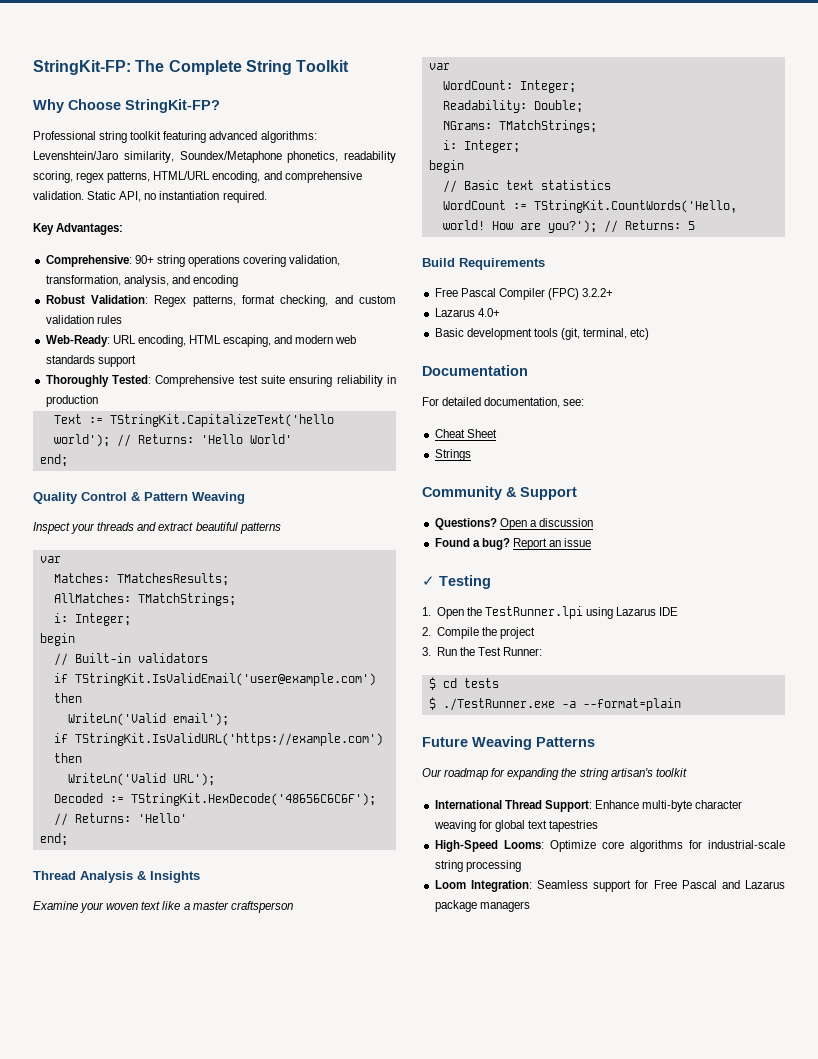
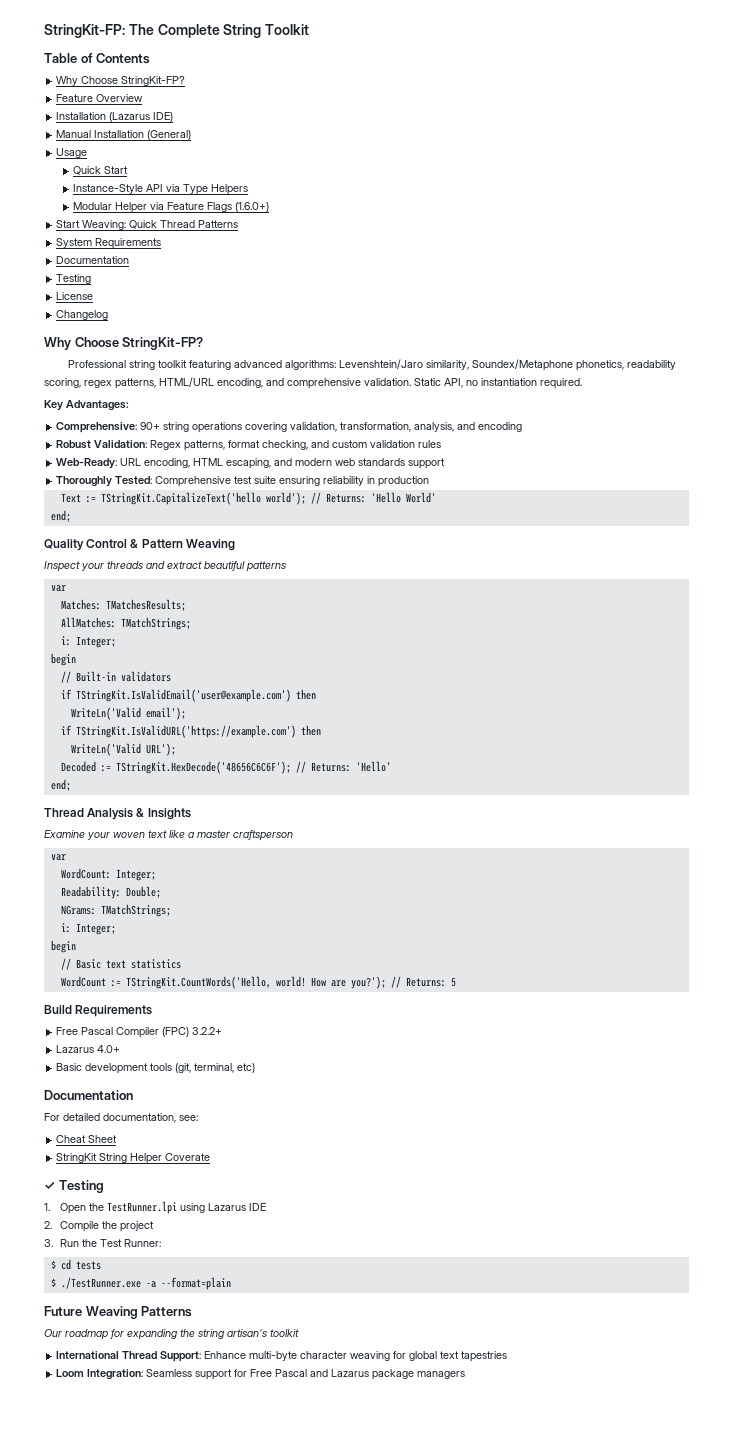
+ Table of Contents
+ Why Choose StringKit-FP?
+ Feature Overview
+ Installation (Lazarus IDE)
+ Manual Installation (General)
+ Usage
+ Quick Start
+ Instance-Style API via Type Helpers
+ Modular Helper via Feature Flags (1.6.0+)
+ Start Weaving: Quick Thread Patterns
+ System Requirements
+ Documentation
+ Testing
+ License
+ Changelog
- Strings
- Community & Support
- Questions? Open a discussion
- Found a bug? Report an issue
+ StringKit String Helper Coverate
- High-Speed Looms: Optimize core algorithms for industrial-scale string processing

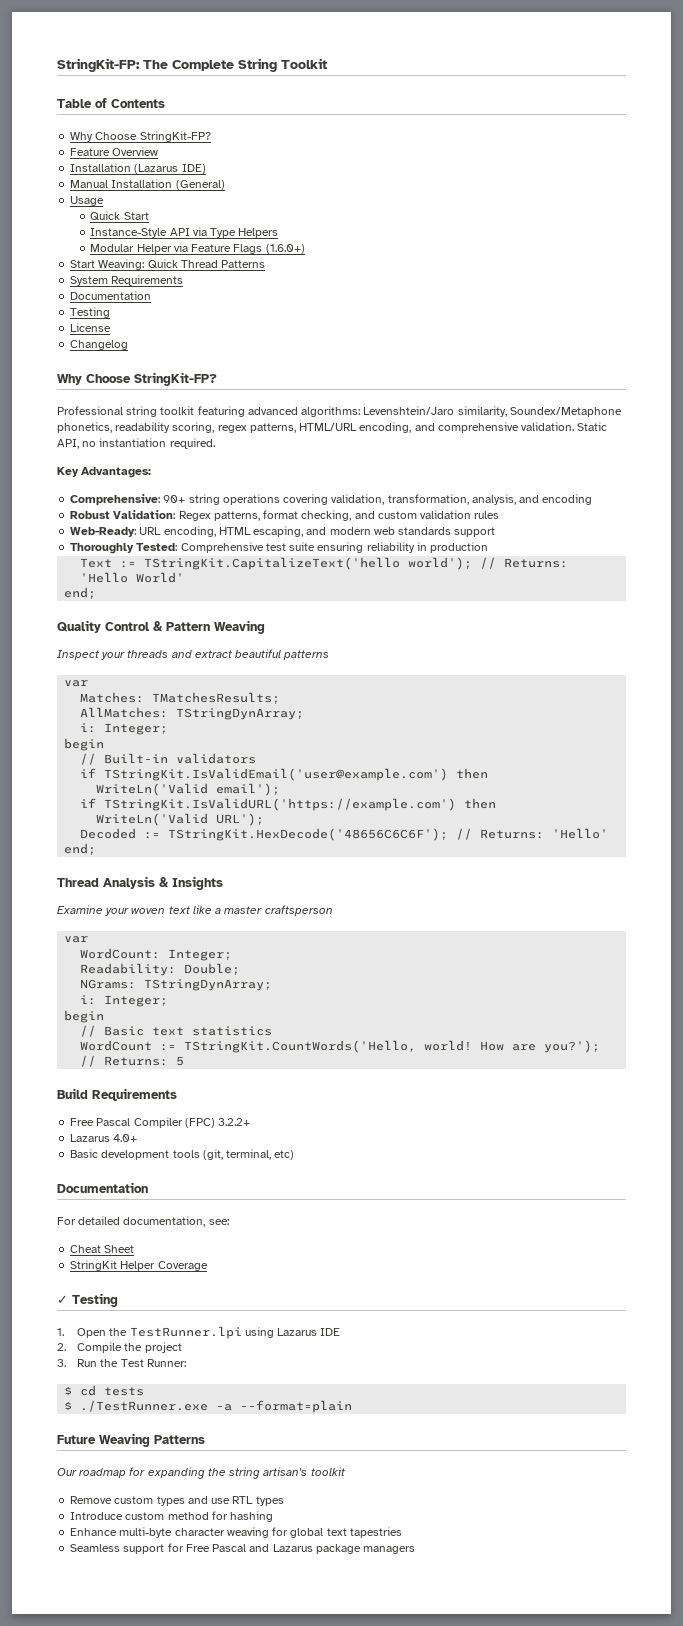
- AllMatches: TMatchStrings;
+ AllMatches: TStringDynArray;
- NGrams: TMatchStrings;
+ NGrams: TStringDynArray;
- StringKit String Helper Coverate
+ StringKit Helper Coverage
- International Thread Support: Enhance multi-byte character weaving for global text tapestries
+ Remove custom types and use RTL types
+ Introduce custom method for hashing
+ Enhance multi-byte character weaving for global text tapestries
- Loom Integration: Seamless support for Free Pascal and Lazarus package managers
+ Seamless support for Free Pascal and Lazarus package managers

